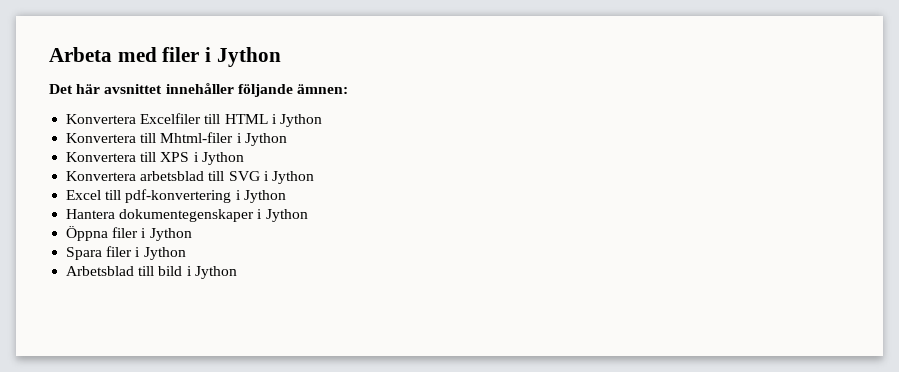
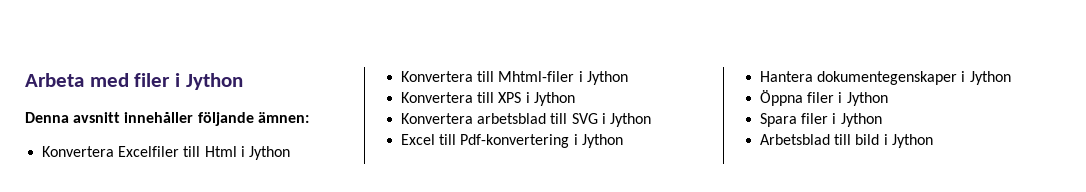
- Det här avsnittet innehåller följande ämnen:
+ Denna avsnitt innehåller följande ämnen:
- Konvertera Excelfiler till HTML i Jython
+ Konvertera Excelfiler till Html i Jython
- Excel till pdf-konvertering i Jython
+ Excel till Pdf-konvertering i Jython

